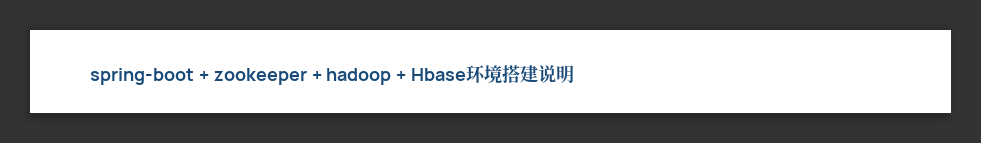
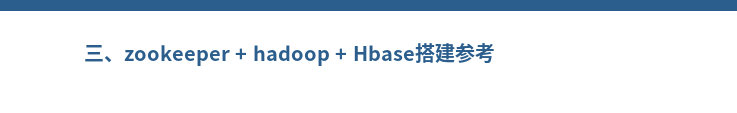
- spring-boot + zookeeper + hadoop + Hbase环境搭建说明
+ 三、zookeeper + hadoop + Hbase搭建参考

